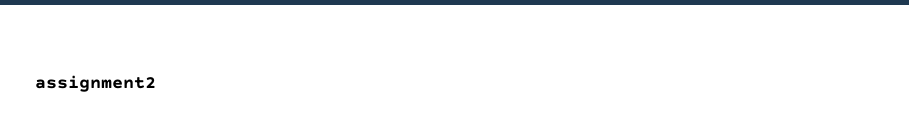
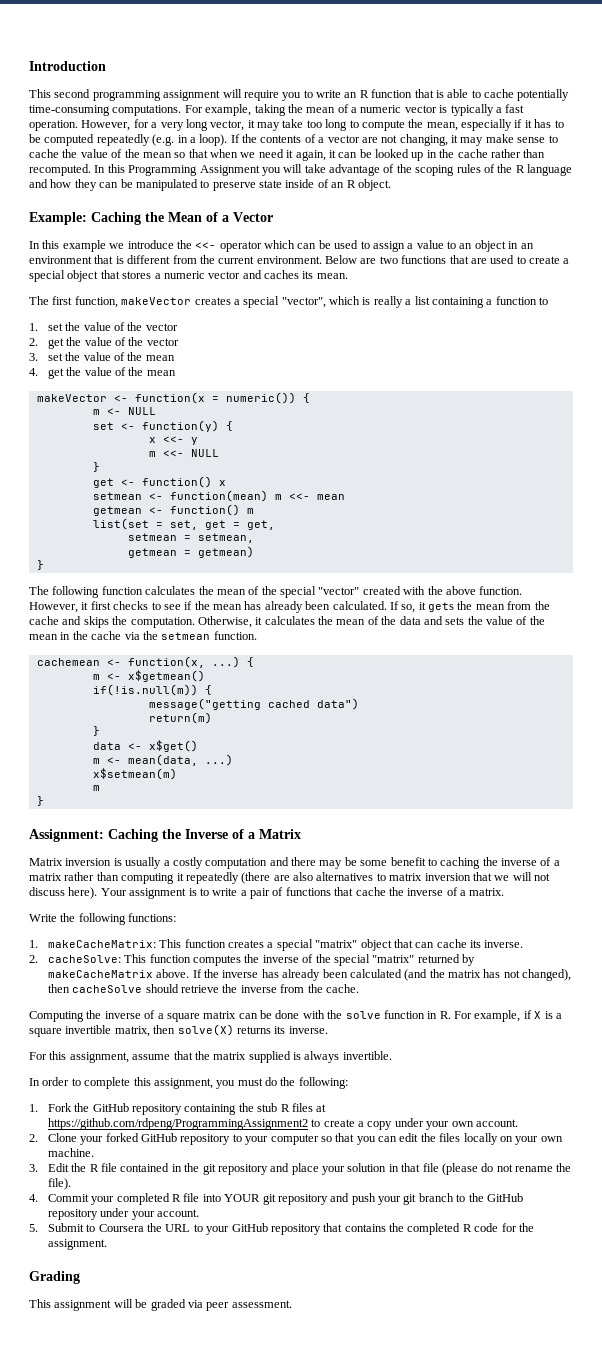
- assignment2
+ Introduction
+ This second programming assignment will require you to write an R function that is able to cache potentially time-consuming computations. For example, taking the mean of a numeric vector is typically a fast operation. However, for a very long vector, it may take too long to compute the mean, especially if it has to be computed repeatedly (e.g. in a loop). If the contents of a vector are not changing, it may make sense to cache the value of the mean so that when we need it again, it can be looked up in the cache rather than recomputed. In this Programming Assignment you will take advantage of the scoping rules of the R language and how they can be manipulated to preserve state inside of an R object.
+ Example: Caching the Mean of a Vector
+ In this example we introduce the <<- operator which can be used to assign a value to an object in an environment that is different from the current environment. Below are two functions that are used to create a special object that stores a numeric vector and caches its mean.
+ The first function, makeVector creates a special "vector", which is really a list containing a function to
+ 1. set the value of the vector
+ 2. get the value of the vector
+ 3. set the value of the mean
+ 4. get the value of the mean
+ makeVector <- function(x = numeric()) {
+ m <- NULL
+ set <- function(y) {
+ x <<- y
+ m <<- NULL
+ }
+ get <- function() x
+ setmean <- function(mean) m <<- mean
+ getmean <- function() m
+ list(set = set, get = get,
+ setmean = setmean,
+ getmean = getmean)
+ }
+ The following function calculates the mean of the special "vector" created with the above function. However, it first checks to see if the mean has already been calculated. If so, it gets the mean from the cache and skips the computation. Otherwise, it calculates the mean of the data and sets the value of the mean in the cache via the setmean function.
+ cachemean <- function(x, ...) {
+ m <- x$getmean()
+ if(!is.null(m)) {
+ message("getting cached data")
+ return(m)
+ }
+ data <- x$get()
+ m <- mean(data, ...)
+ x$setmean(m)
+ m
+ }
+ Assignment: Caching the Inverse of a Matrix
+ Matrix inversion is usually a costly computation and there may be some benefit to caching the inverse of a matrix rather than computing it repeatedly (there are also alternatives to matrix inversion that we will not discuss here). Your assignment is to write a pair of functions that cache the inverse of a matrix.
+ Write the following functions:
+ 1. makeCacheMatrix: This function creates a special "matrix" object that can cache its inverse.
+ 2. cacheSolve: This function computes the inverse of the special "matrix" returned by makeCacheMatrix above. If the inverse has already been calculated (and the matrix has not changed), then cacheSolve should retrieve the inverse from the cache.
+ Computing the inverse of a square matrix can be done with the solve function in R. For example, if X is a square invertible matrix, then solve(X) returns its inverse.
+ For this assignment, assume that the matrix supplied is always invertible.
+ In order to complete this assignment, you must do the following:
+ 1. Fork the GitHub repository containing the stub R files at https://github.com/rdpeng/ProgrammingAssignment2 to create a copy under your own account.
+ 2. Clone your forked GitHub repository to your computer so that you can edit the files locally on your own machine.
+ 3. Edit the R file contained in the git repository and place your solution in that file (please do not rename the file).
+ 4. Commit your completed R file into YOUR git repository and push your git branch to the GitHub repository under your account.
+ 5. Submit to Coursera the URL to your GitHub repository that contains the completed R code for the assignment.
+ Grading
+ This assignment will be graded via peer assessment.

